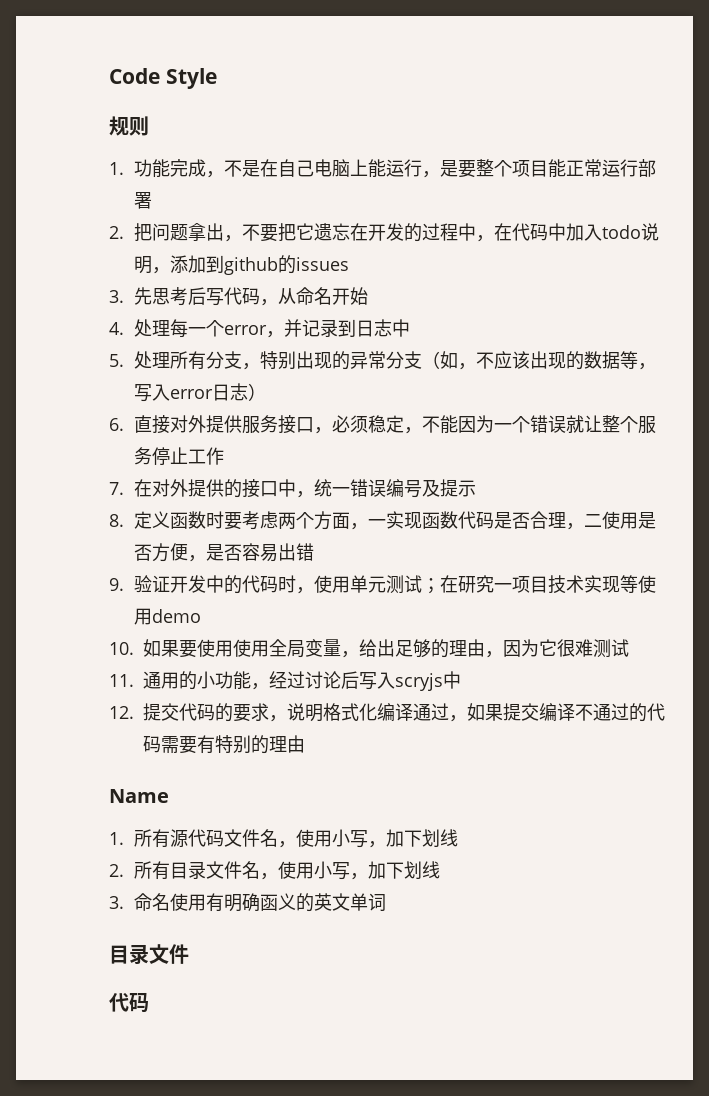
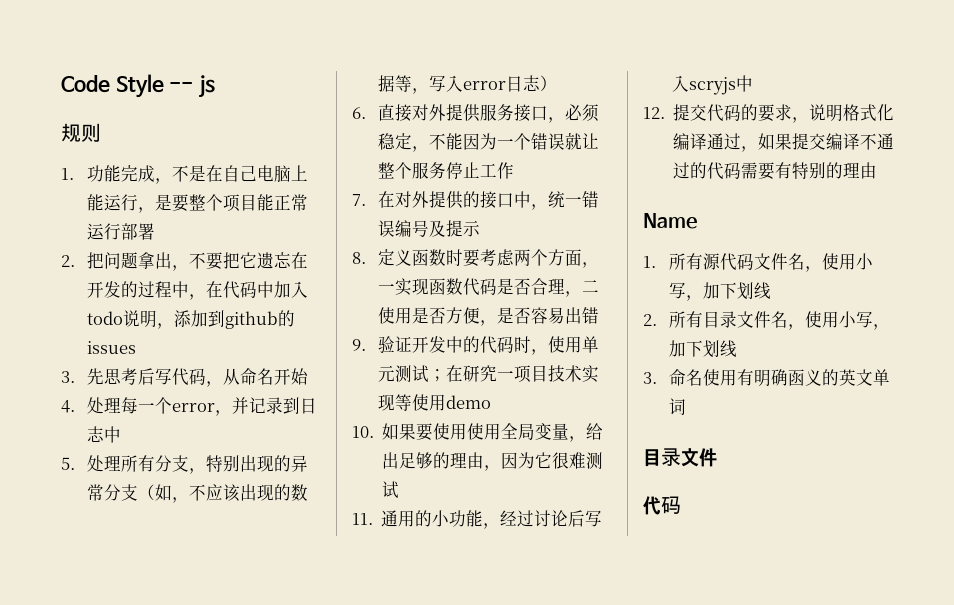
- Code Style
+ Code Style -- js

